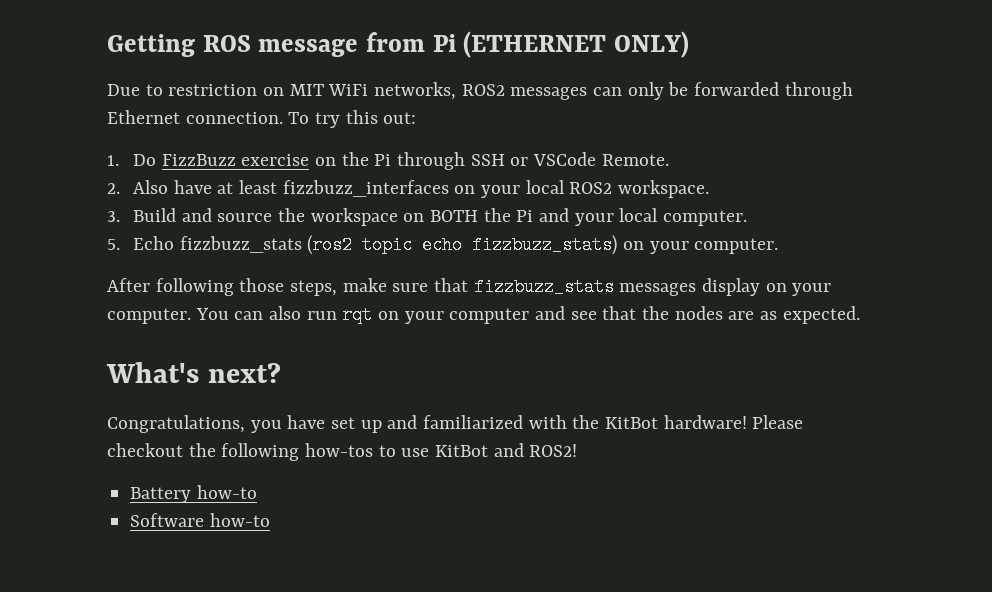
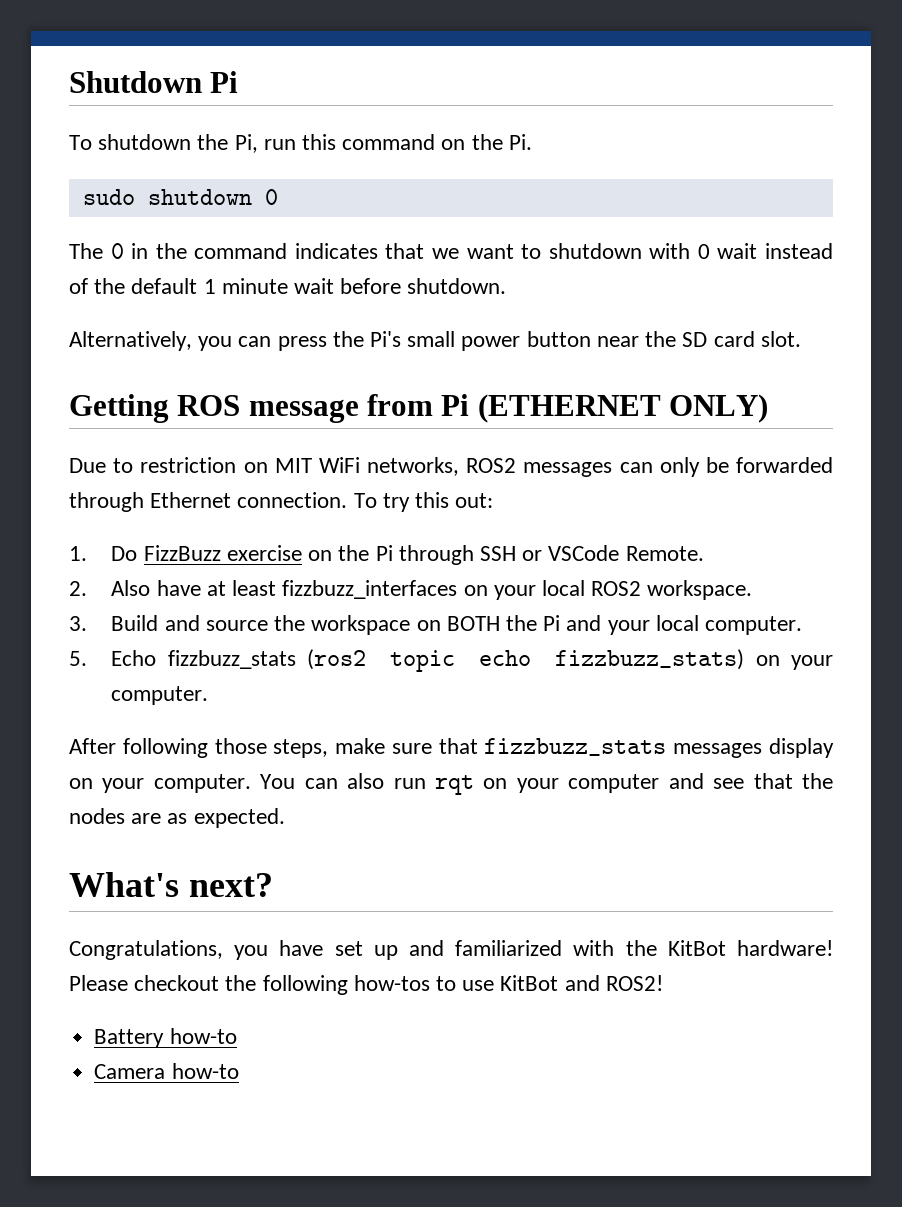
+ Shutdown Pi
+ To shutdown the Pi, run this command on the Pi.
+ sudo shutdown 0
+ The 0 in the command indicates that we want to shutdown with 0 wait instead of the default 1 minute wait before shutdown.
+ Alternatively, you can press the Pi's small power button near the SD card slot.
- Software how-to
+ Camera how-to

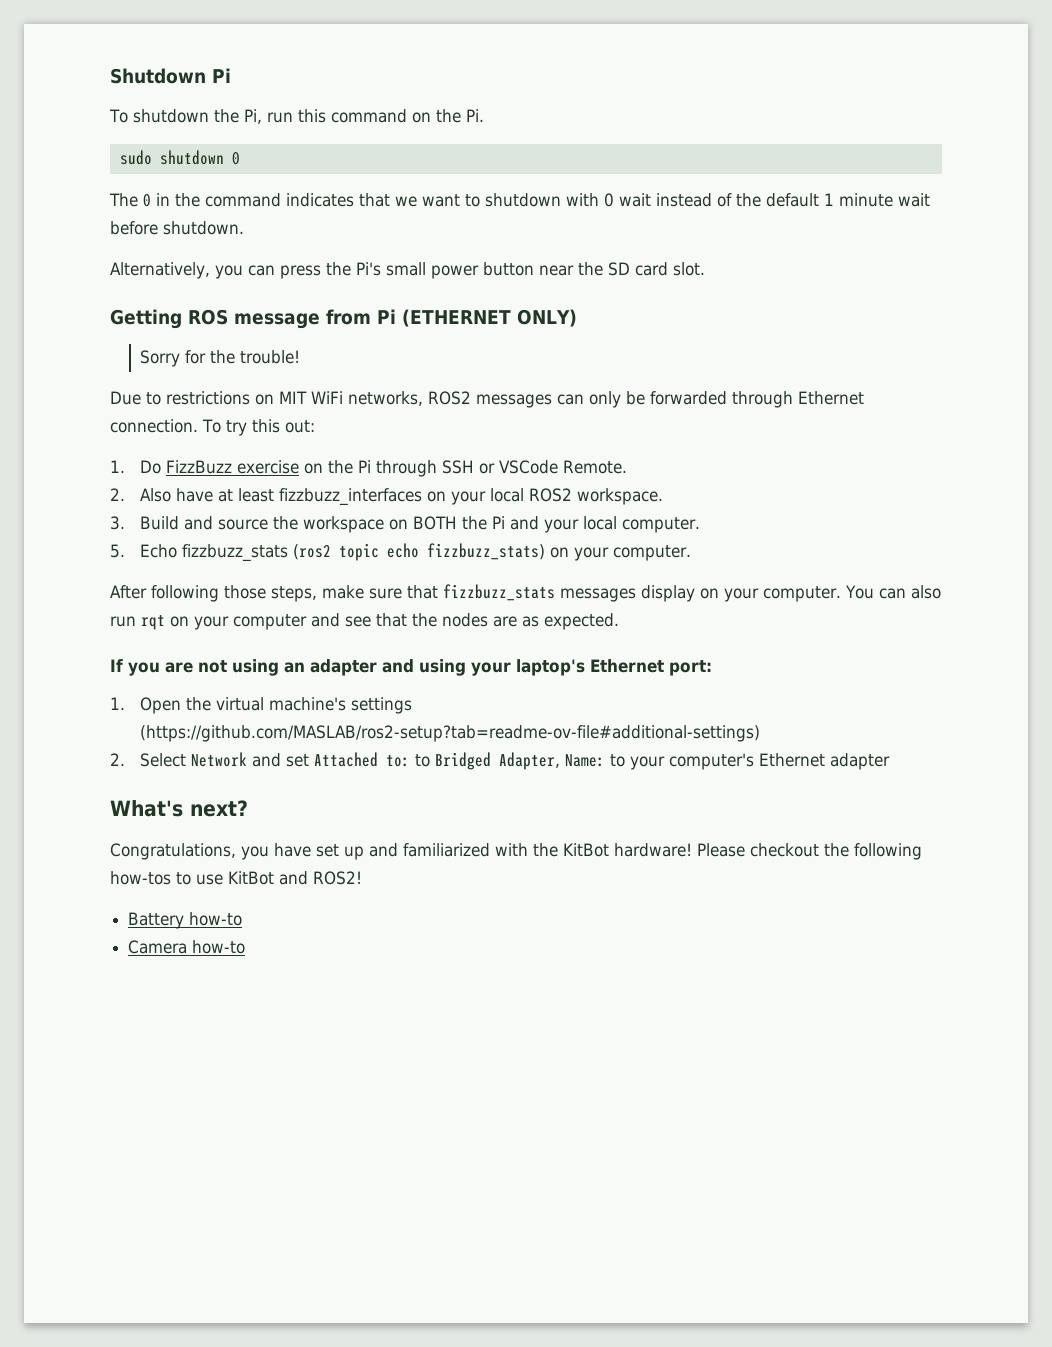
+ Sorry for the trouble!
- Due to restriction on MIT WiFi networks, ROS2 messages can only be forwarded through Ethernet connection.
+ Due to restrictions on MIT WiFi networks, ROS2 messages can only be forwarded through Ethernet connection.
+ If you are not using an adapter and using your laptop's Ethernet port:
+ 1. Open the virtual machine's settings (https://github.com/MASLAB/ros2-setup?tab=readme-ov-file#additional-settings)
+ 2. Select Network and set Attached to: to Bridged Adapter, Name: to your computer's Ethernet adapter

